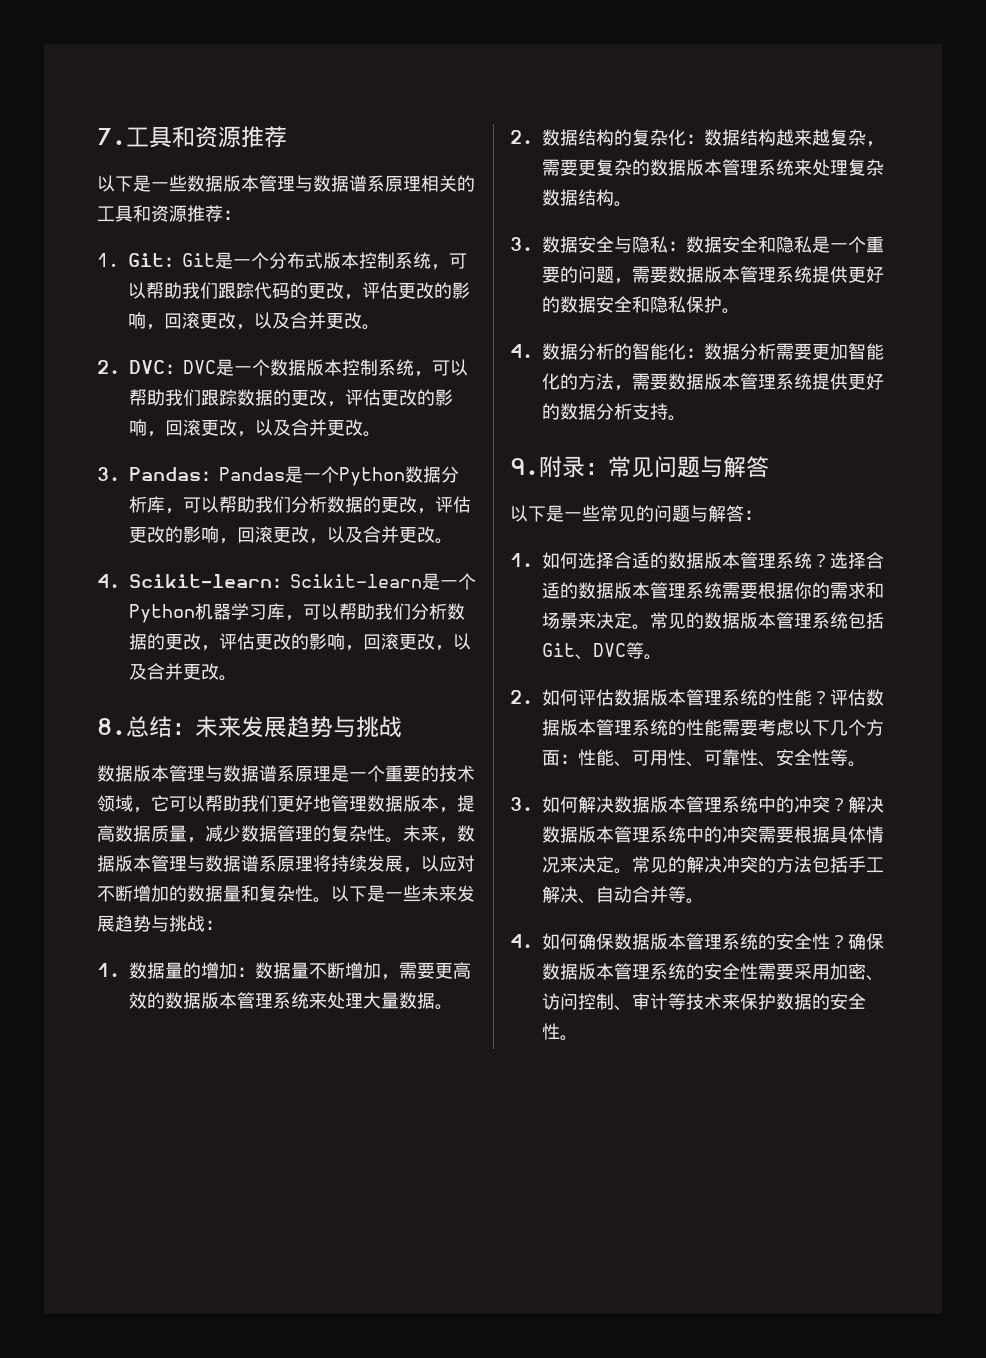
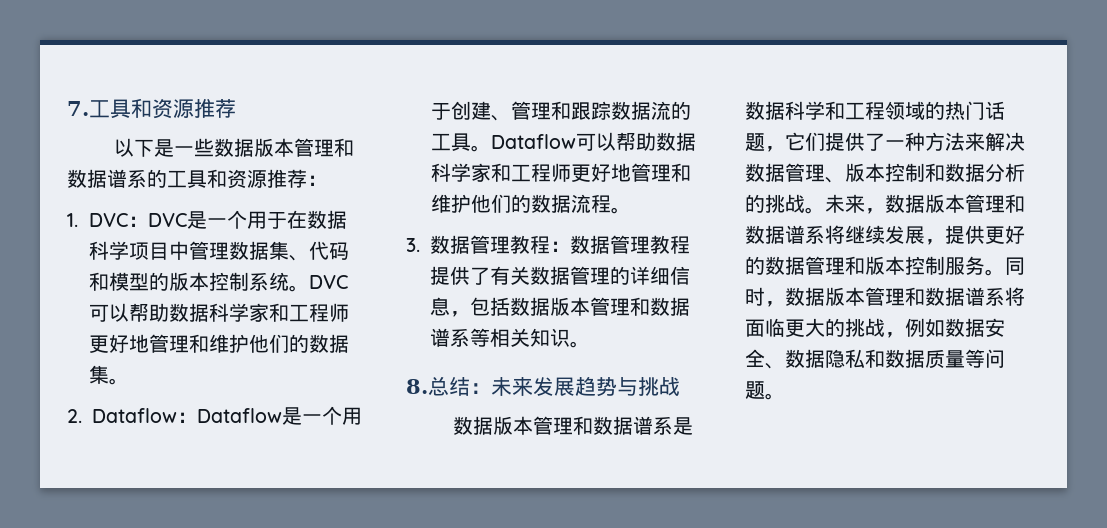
- 以下是一些数据版本管理与数据谱系原理相关的工具和资源推荐：
+ 以下是一些数据版本管理和数据谱系的工具和资源推荐：
- 1. Git：Git是一个分布式版本控制系统，可以帮助我们跟踪代码的更改，评估更改的影响，回滚更改，以及合并更改。
- 2. DVC：DVC是一个数据版本控制系统，可以帮助我们跟踪数据的更改，评估更改的影响，回滚更改，以及合并更改。
- 3. Pandas：Pandas是一个Python数据分析库，可以帮助我们分析数据的更改，评估更改的影响，回滚更改，以及合并更改。
- 4. Scikit-learn：Scikit-learn是一个Python机器学习库，可以帮助我们分析数据的更改，评估更改的影响，回滚更改，以及合并更改。
+ 1. DVC：DVC是一个用于在数据科学项目中管理数据集、代码和模型的版本控制系统。DVC可以帮助数据科学家和工程师更好地管理和维护他们的数据集。
+ 2. Dataflow：Dataflow是一个用于创建、管理和跟踪数据流的工具。Dataflow可以帮助数据科学家和工程师更好地管理和维护他们的数据流程。
+ 3.数据管理教程：数据管理教程提供了有关数据管理的详细信息，包括数据版本管理和数据谱系等相关知识。
- 数据版本管理与数据谱系原理是一个重要的技术领域，它可以帮助我们更好地管理数据版本，提高数据质量，减少数据管理的复杂性。
+ 数据版本管理和数据谱系是数据科学和工程领域的热门话题，它们提供了一种方法来解决数据管理、版本控制和数据分析的挑战。
- 未来，数据版本管理与数据谱系原理将持续发展，以应对不断增加的数据量和复杂性。以下是一些未来发展趋势与挑战：
- 1.数据量的增加：数据量不断增加，需要更高效的数据版本管理系统来处理大量数据。
- 2.数据结构的复杂化：数据结构越来越复杂，需要更复杂的数据版本管理系统来处理复杂数据结构。
- 3.数据安全与隐私：数据安全和隐私是一个重要的问题，需要数据版本管理系统提供更好的数据安全和隐私保护。
- 4.数据分析的智能化：数据分析需要更加智能化的方法，需要数据版本管理系统提供更好的数据分析支持。
- 9.附录：常见问题与解答
- 以下是一些常见的问题与解答：
- 1.如何选择合适的数据版本管理系统？选择合适的数据版本管理系统需要根据你的需求和场景来决定。常见的数据版本管理系统包括Git、DVC等。
- 2.如何评估数据版本管理系统的性能？评估数据版本管理系统的性能需要考虑以下几个方面：性能、可用性、可靠性、安全性等。
- 3.如何解决数据版本管理系统中的冲突？解决数据版本管理系统中的冲突需要根据具体情况来决定。常见的解决冲突的方法包括手工解决、自动合并等。
- 4.如何确保数据版本管理系统的安全性？确保数据版本管理系统的安全性需要采用加密、访问控制、审计等技术来保护数据的安全性。
+ 未来，数据版本管理和数据谱系将继续发展，提供更好的数据管理和版本控制服务。同时，数据版本管理和数据谱系将面临更大的挑战，例如数据安全、数据隐私和数据质量等问题。

